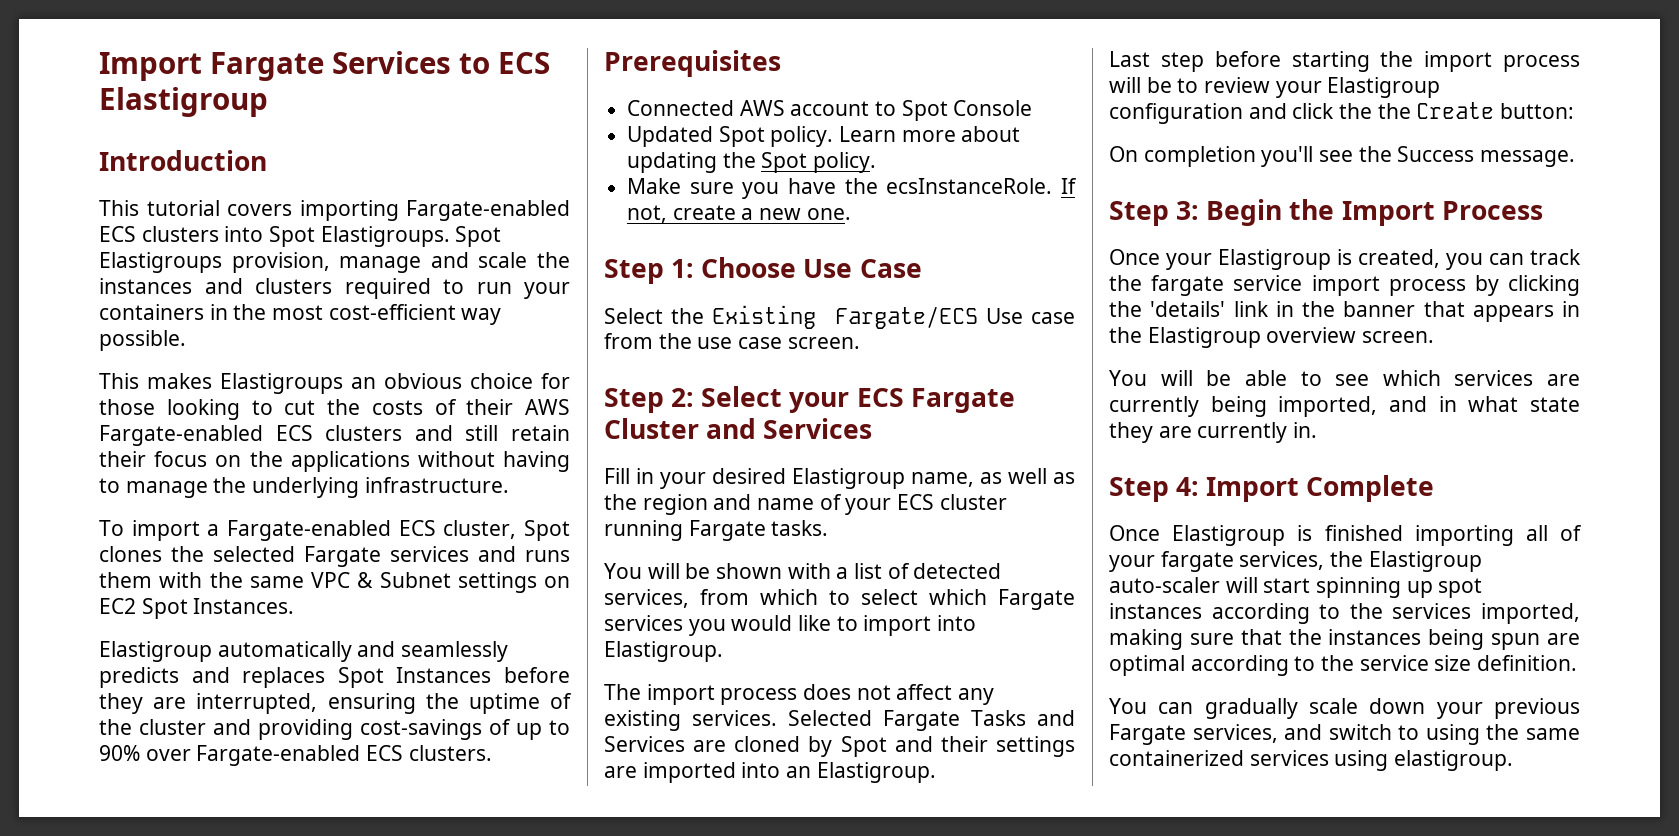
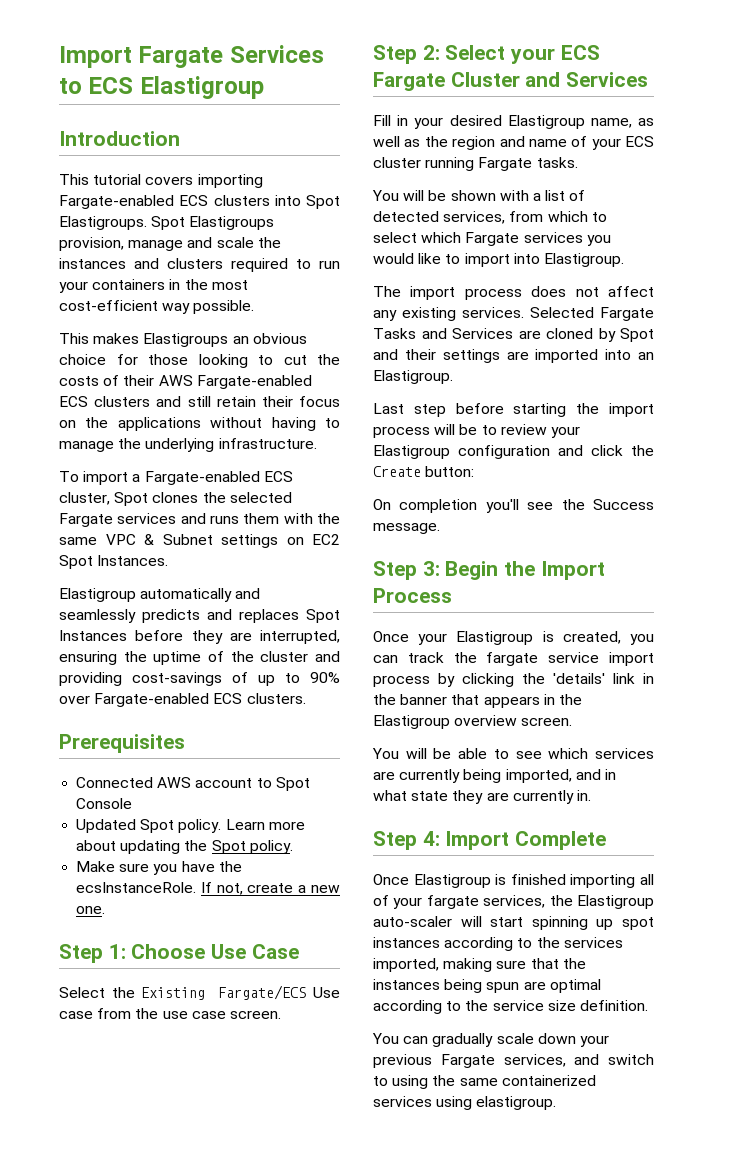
- Last step before starting the import process will be to review your Elastigroup configuration and click the the Create button:
+ Last step before starting the import process will be to review your Elastigroup configuration and click the Create button:

